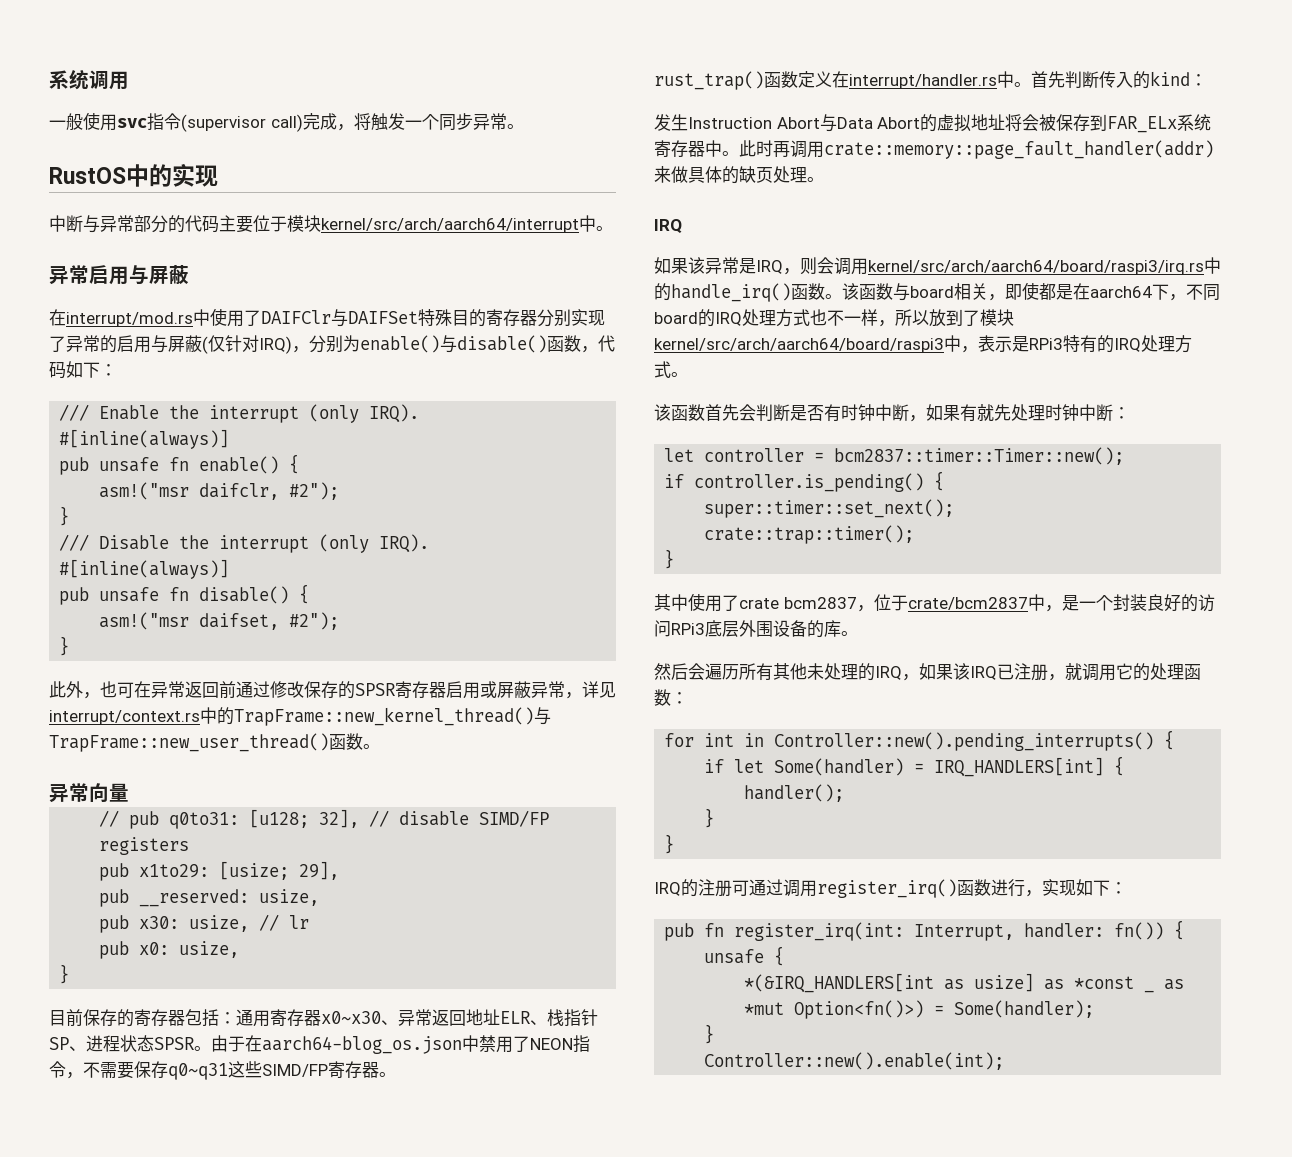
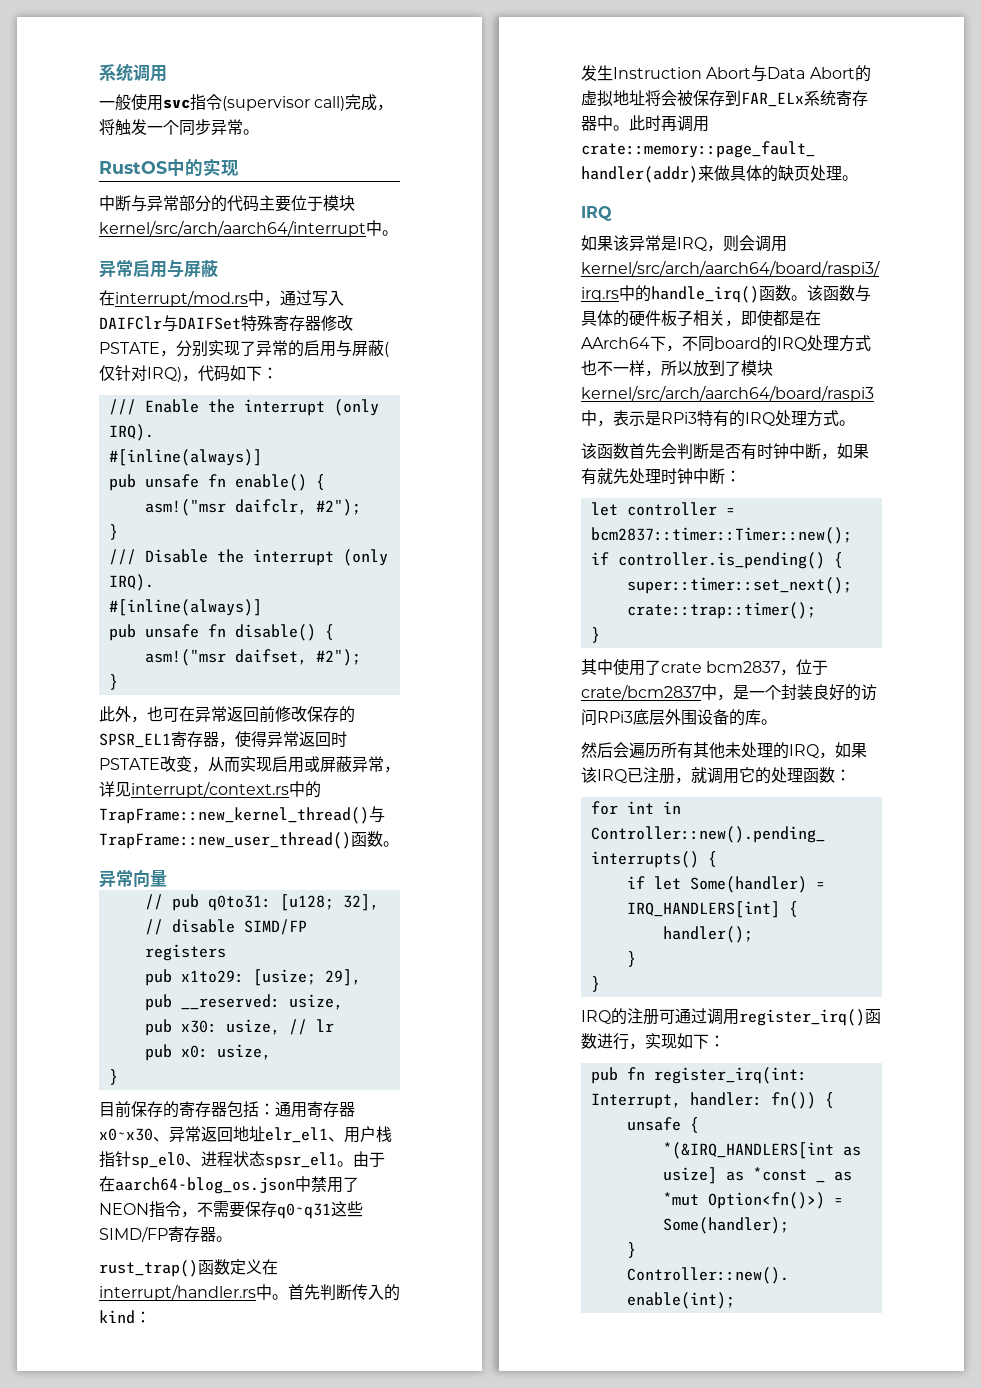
- 在interrupt/mod.rs中使用了DAIFClr与DAIFSet特殊目的寄存器分别实现了异常的启用与屏蔽(仅针对IRQ)，分别为enable()与disable()函数，代码如下：
+ 在interrupt/mod.rs中，通过写入DAIFClr与DAIFSet特殊寄存器修改PSTATE，分别实现了异常的启用与屏蔽(仅针对IRQ)，代码如下：
- 此外，也可在异常返回前通过修改保存的SPSR寄存器启用或屏蔽异常，详见interrupt/context.rs中的TrapFrame::new_kernel_thread()与TrapFrame::new_user_thread()函数。
+ 此外，也可在异常返回前修改保存的SPSR_EL1寄存器，使得异常返回时PSTATE改变，从而实现启用或屏蔽异常，详见interrupt/context.rs中的TrapFrame::new_kernel_thread()与TrapFrame::new_user_thread()函数。
- 目前保存的寄存器包括：通用寄存器x0~x30、异常返回地址ELR、栈指针SP、进程状态SPSR。
+ 目前保存的寄存器包括：通用寄存器x0~x30、异常返回地址elr_el1、用户栈指针sp_el0、进程状态spsr_el1。
- 该函数与board相关，即使都是在aarch64下，不同board的IRQ处理方式也不一样，所以放到了模块kernel/src/arch/aarch64/board/raspi3中，表示是RPi3特有的IRQ处理方式。
+ 该函数与具体的硬件板子相关，即使都是在AArch64下，不同board的IRQ处理方式也不一样，所以放到了模块kernel/src/arch/aarch64/board/raspi3中，表示是RPi3特有的IRQ处理方式。

